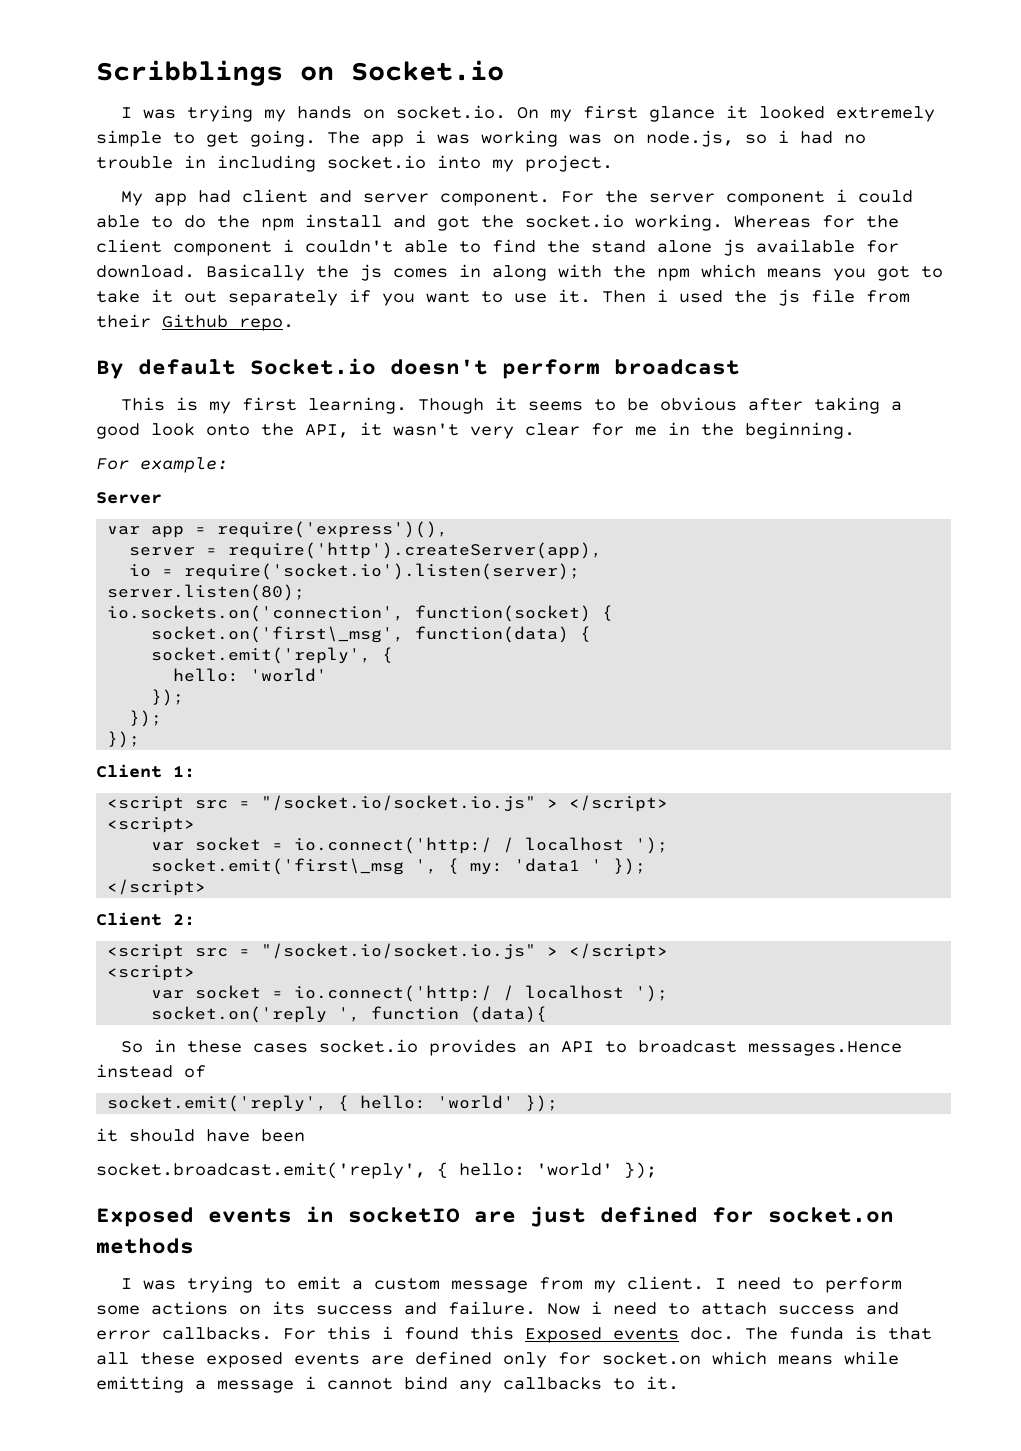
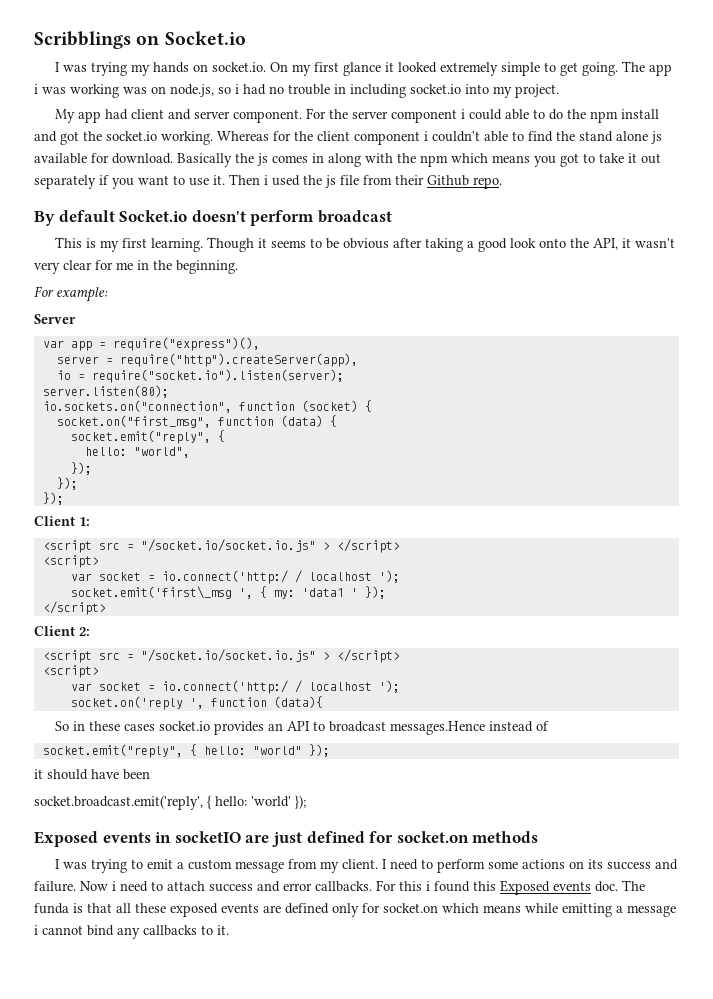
- var app = require('express')(),
+ var app = require("express")(),
- server = require('http').createServer(app),
+ server = require("http").createServer(app),
- io = require('socket.io').listen(server);
+ io = require("socket.io").listen(server);
- io.sockets.on('connection', function(socket) {
- socket.on('first\_msg', function(data) {
- socket.emit('reply', {
- hello: 'world'
+ io.sockets.on("connection", function (socket) {
+ socket.on("first_msg", function (data) {
+ socket.emit("reply", {
+ hello: "world",
- socket.emit('reply', { hello: 'world' });
+ socket.emit("reply", { hello: "world" });

